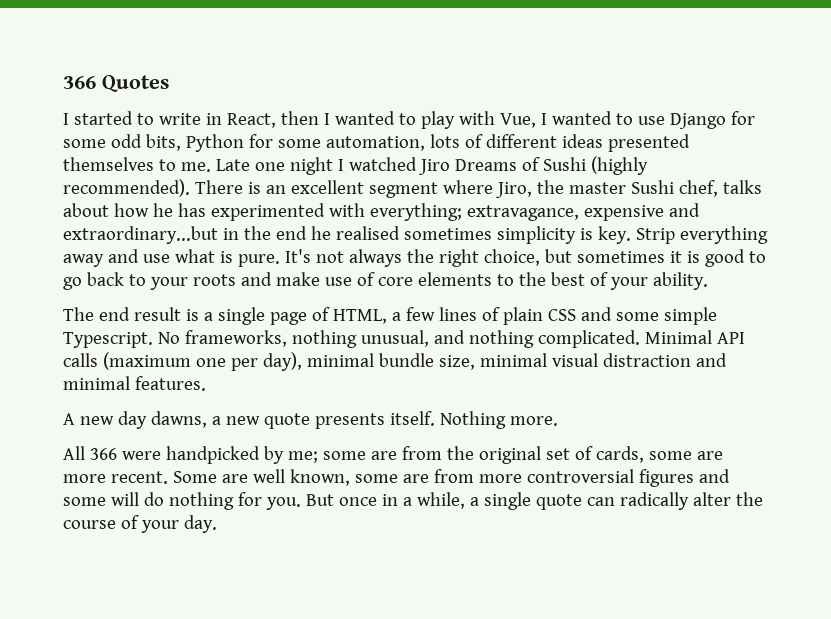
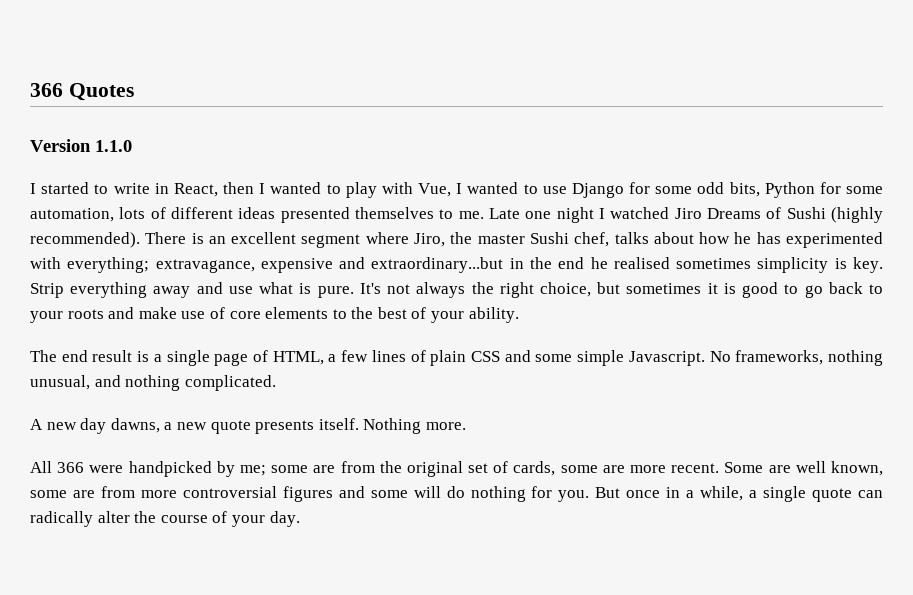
+ Version 1.1.0
- The end result is a single page of HTML, a few lines of plain CSS and some simple Typescript.
+ The end result is a single page of HTML, a few lines of plain CSS and some simple Javascript.
- Minimal API calls (maximum one per day), minimal bundle size, minimal visual distraction and minimal features.

